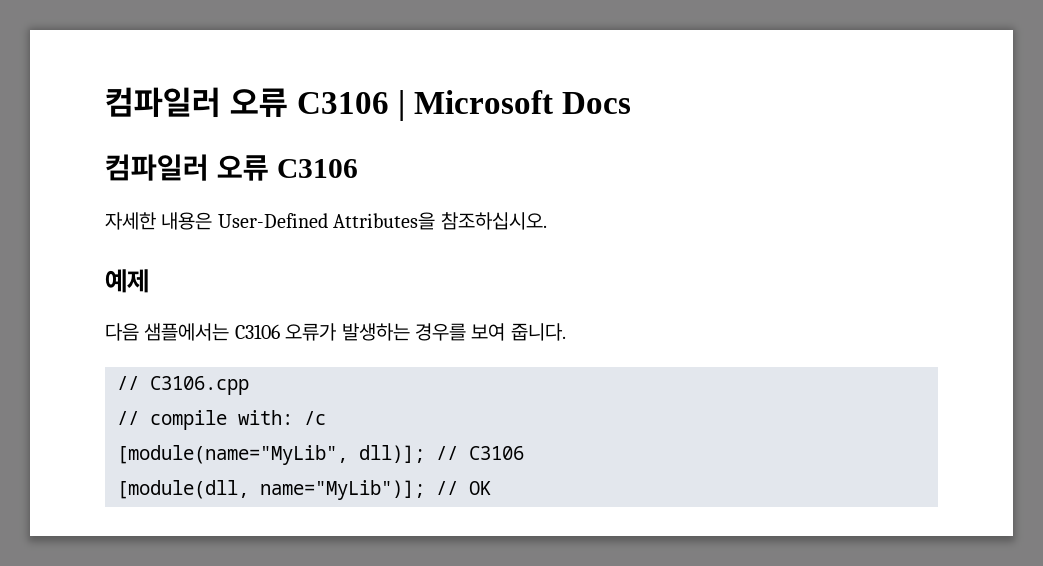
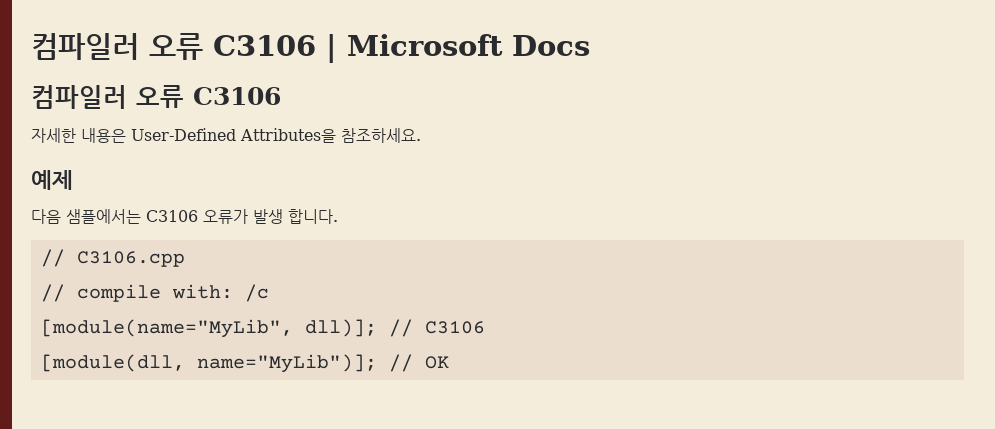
- 자세한 내용은 User-Defined Attributes을 참조하십시오.
+ 자세한 내용은 User-Defined Attributes을 참조하세요.
- 다음 샘플에서는 C3106 오류가 발생하는 경우를 보여 줍니다.
+ 다음 샘플에서는 C3106 오류가 발생 합니다.

